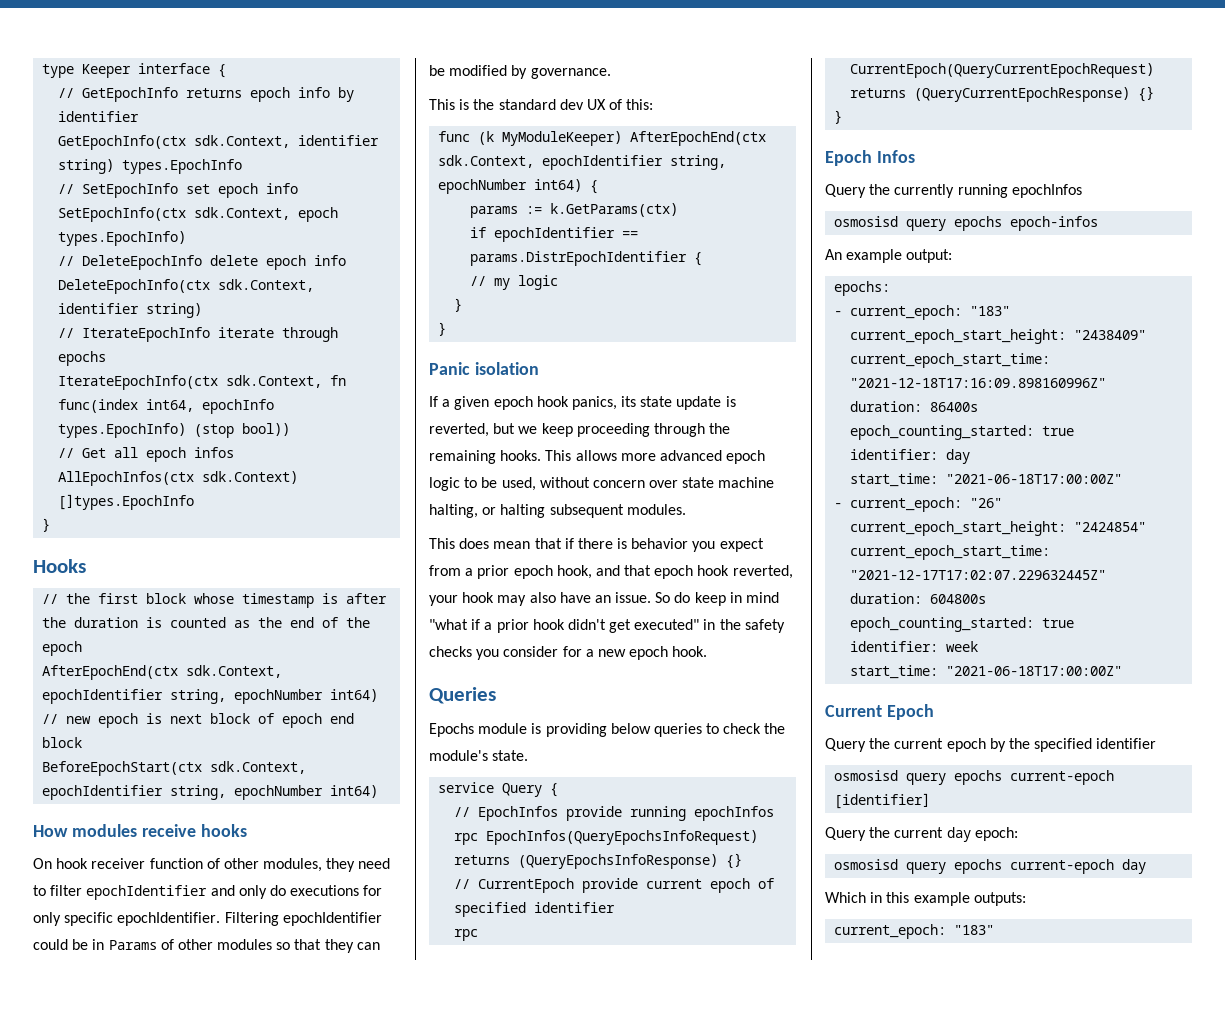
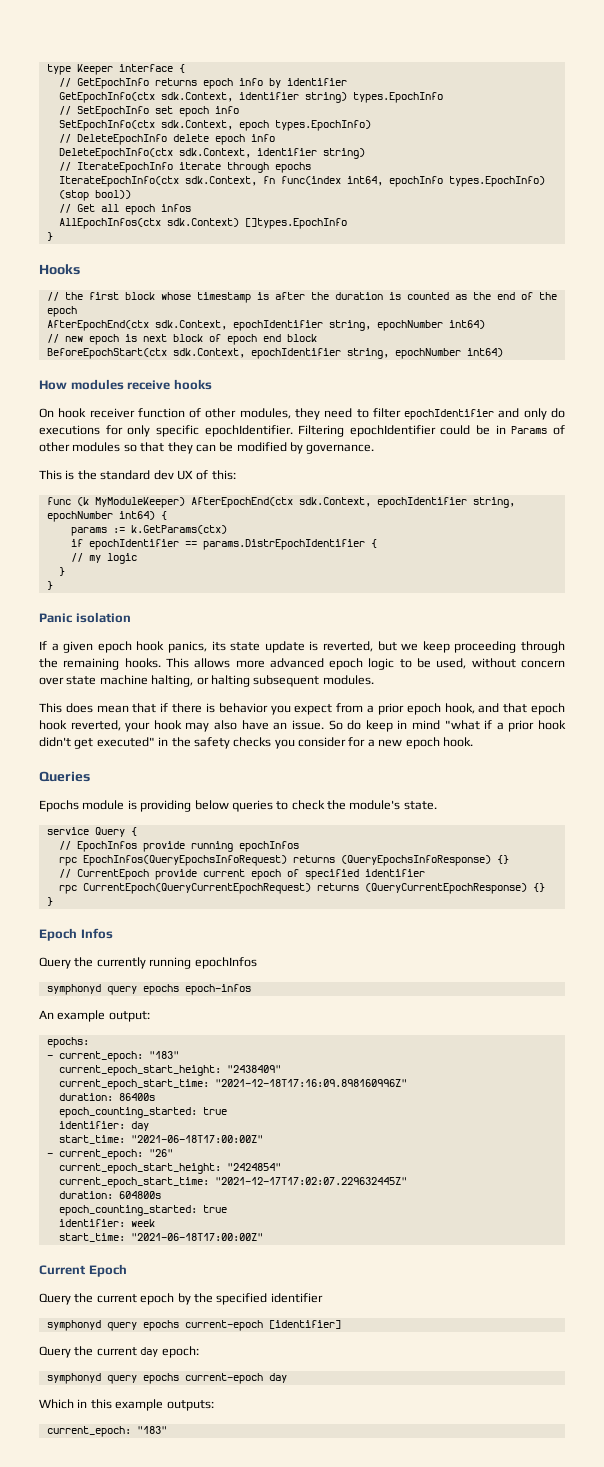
- osmosisd query epochs epoch-infos
+ symphonyd query epochs epoch-infos
- osmosisd query epochs current-epoch [identifier]
+ symphonyd query epochs current-epoch [identifier]
- osmosisd query epochs current-epoch day
+ symphonyd query epochs current-epoch day

